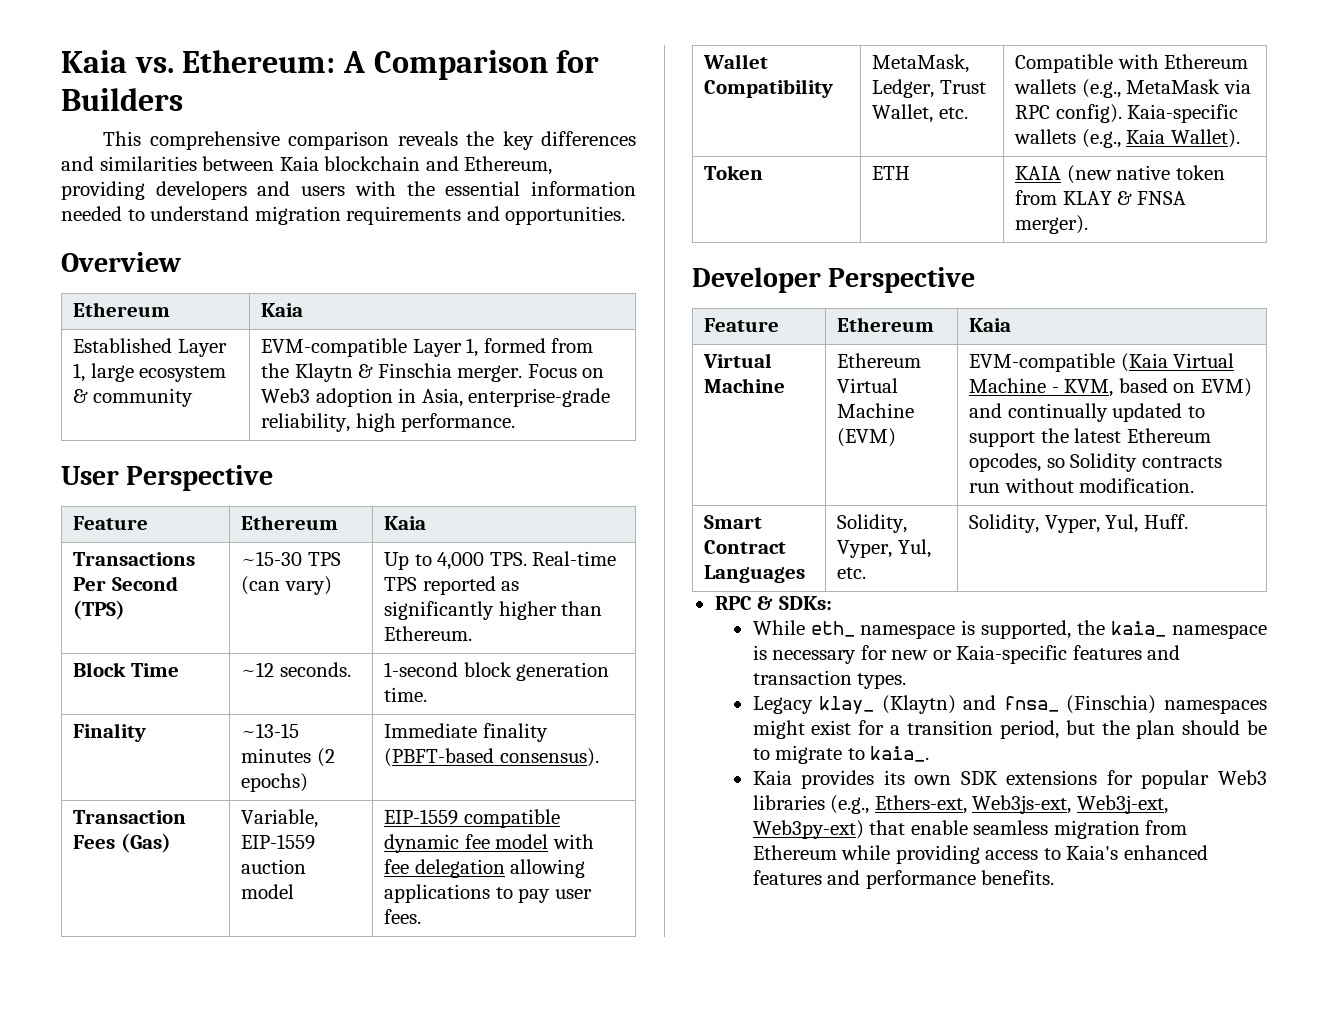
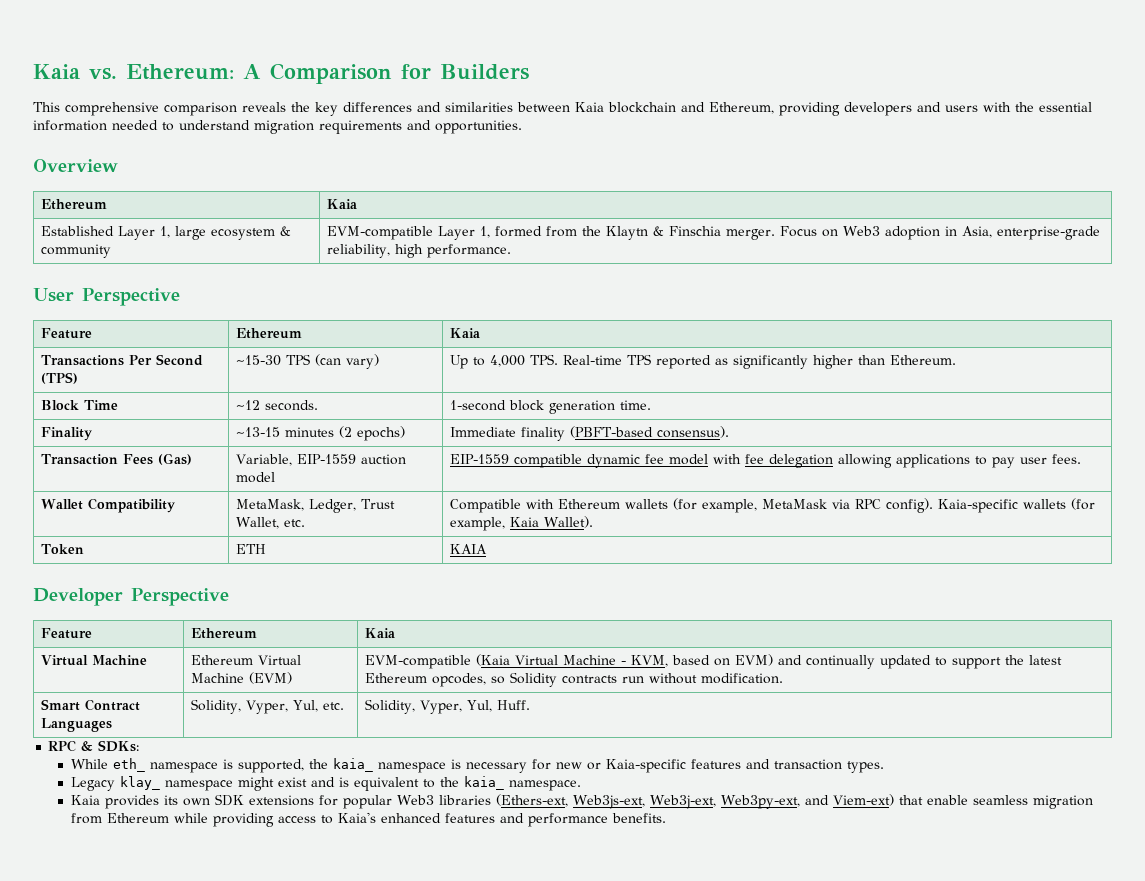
- Wallet Compatibility | MetaMask, Ledger, Trust Wallet, etc. | Compatible with Ethereum wallets (e.g., MetaMask via RPC config). Kaia-specific wallets (e.g., Kaia Wallet).
+ Wallet Compatibility | MetaMask, Ledger, Trust Wallet, etc. | Compatible with Ethereum wallets (for example, MetaMask via RPC config). Kaia-specific wallets (for example, Kaia Wallet).
- Token | ETH | KAIA (new native token from KLAY & FNSA merger).
+ Token | ETH | KAIA
- Legacy klay_ (Klaytn) and fnsa_ (Finschia) namespaces might exist for a transition period, but the plan should be to migrate to kaia_.
+ Legacy klay_ namespace might exist and is equivalent to the kaia_ namespace.
- Kaia provides its own SDK extensions for popular Web3 libraries (e.g., Ethers-ext, Web3js-ext, Web3j-ext, Web3py-ext) that enable seamless migration from Ethereum while providing access to Kaia's enhanced features and performance benefits.
+ Kaia provides its own SDK extensions for popular Web3 libraries (Ethers-ext, Web3js-ext, Web3j-ext, Web3py-ext, and Viem-ext) that enable seamless migration from Ethereum while providing access to Kaia's enhanced features and performance benefits.

